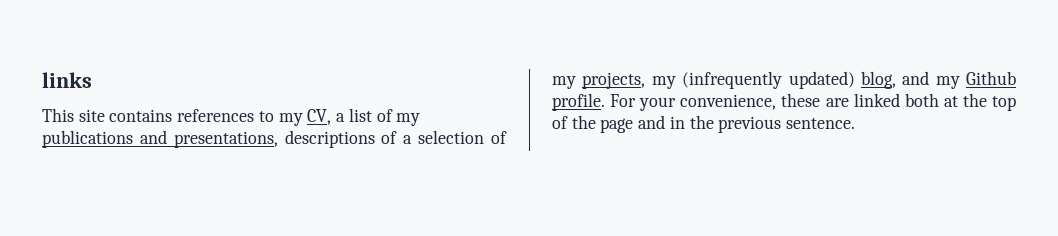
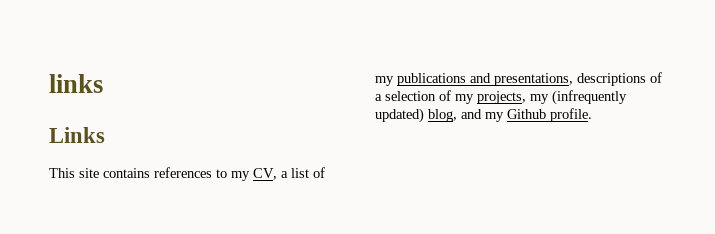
+ Links
- For your convenience, these are linked both at the top of the page and in the previous sentence.

